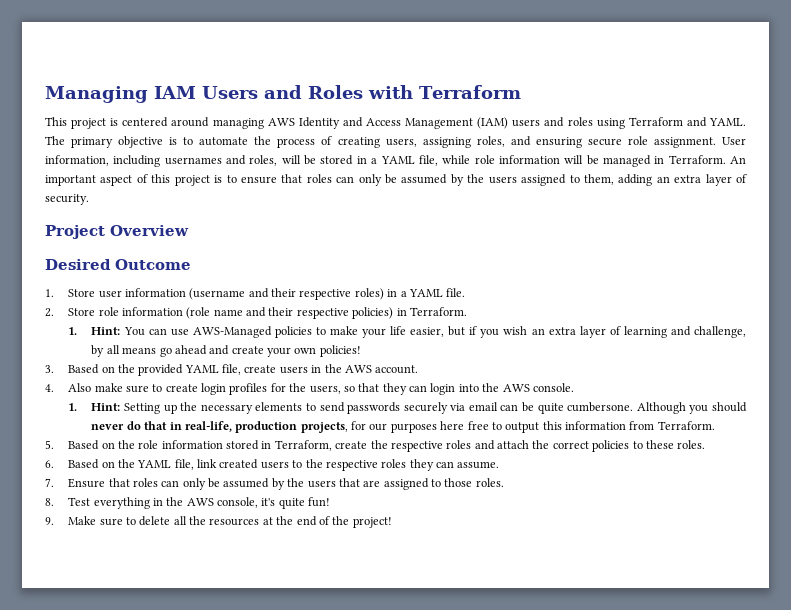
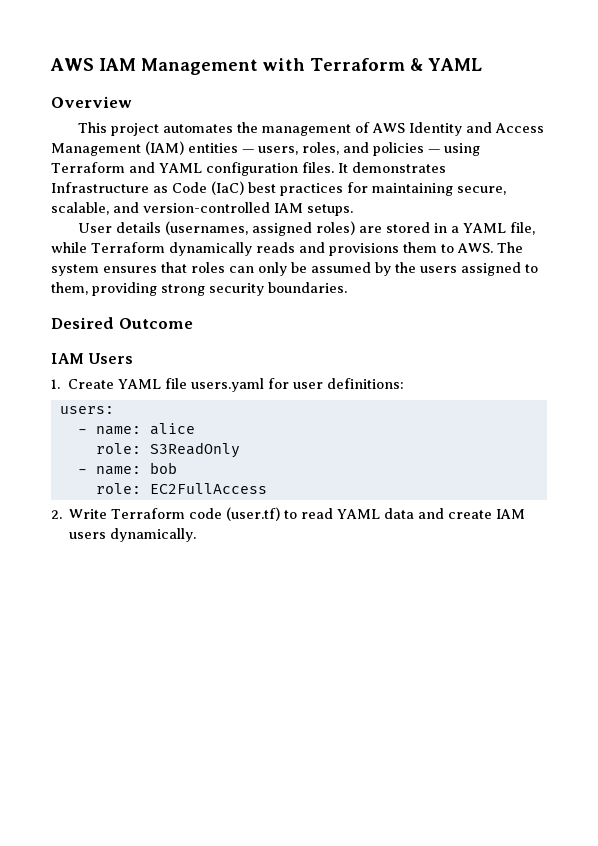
- Managing IAM Users and Roles with Terraform
+ AWS IAM Management with Terraform & YAML
+ Overview
- This project is centered around managing AWS Identity and Access Management (IAM) users and roles using Terraform and YAML. The primary objective is to automate the process of creating users, assigning roles, and ensuring secure role assignment. User information, including usernames and roles, will be stored in a YAML file, while role information will be managed in Terraform. An important aspect of this project is to ensure that roles can only be assumed by the users assigned to them, adding an extra layer of security.
- Project Overview
+ This project automates the management of AWS Identity and Access Management (IAM) entities — users, roles, and policies — using Terraform and YAML configuration files. It demonstrates Infrastructure as Code (IaC) best practices for maintaining secure, scalable, and version-controlled IAM setups.
+ User details (usernames, assigned roles) are stored in a YAML file, while Terraform dynamically reads and provisions them to AWS. The system ensures that roles can only be assumed by the users assigned to them, providing strong security boundaries.
  Desired Outcome
- 1. Store user information (username and their respective roles) in a YAML file.
- 2. Store role information (role name and their respective policies) in Terraform.
- 1. Hint: You can use AWS-Managed policies to make your life easier, but if you wish an extra layer of learning and challenge, by all means go ahead and create your own policies!
- 3. Based on the provided YAML file, create users in the AWS account.
- 4. Also make sure to create login profiles for the users, so that they can login into the AWS console.
- 1. Hint: Setting up the necessary elements to send passwords securely via email can be quite cumbersone. Although you should never do that in real-life, production projects, for our purposes here free to output this information from Terraform.
- 5. Based on the role information stored in Terraform, create the respective roles and attach the correct policies to these roles.
- 6. Based on the YAML file, link created users to the respective roles they can assume.
- 7. Ensure that roles can only be assumed by the users that are assigned to those roles.
- 8. Test everything in the AWS console, it's quite fun!
- 9. Make sure to delete all the resources at the end of the project!
+ IAM Users
+ 1. Create YAML file users.yaml for user definitions:
+ users:
+ - name: alice
+ role: S3ReadOnly
+ - name: bob
+ role: EC2FullAccess
+ 2. Write Terraform code (user.tf) to read YAML data and create IAM users dynamically.

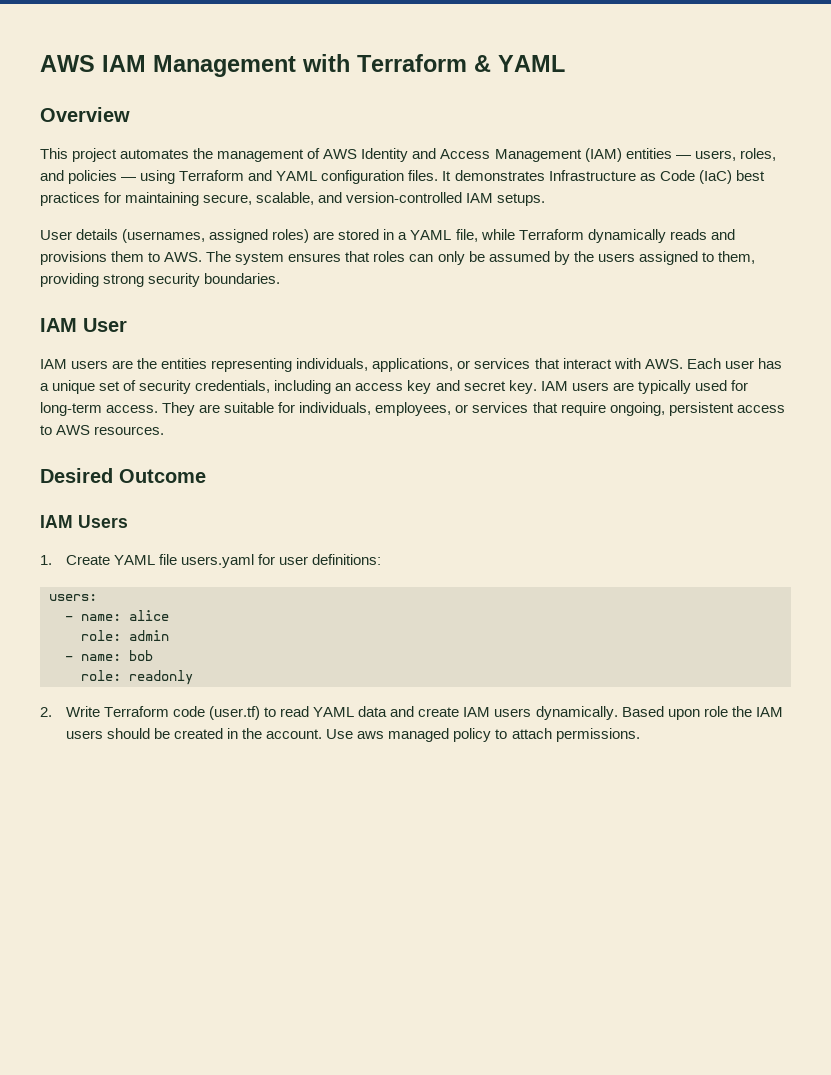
+ IAM User
+ IAM users are the entities representing individuals, applications, or services that interact with AWS. Each user has a unique set of security credentials, including an access key and secret key. IAM users are typically used for long-term access. They are suitable for individuals, employees, or services that require ongoing, persistent access to AWS resources.
- role: S3ReadOnly
+ role: admin
- role: EC2FullAccess
+ role: readonly
+ Based upon role the IAM users should be created in the account. Use aws managed policy to attach permissions.

